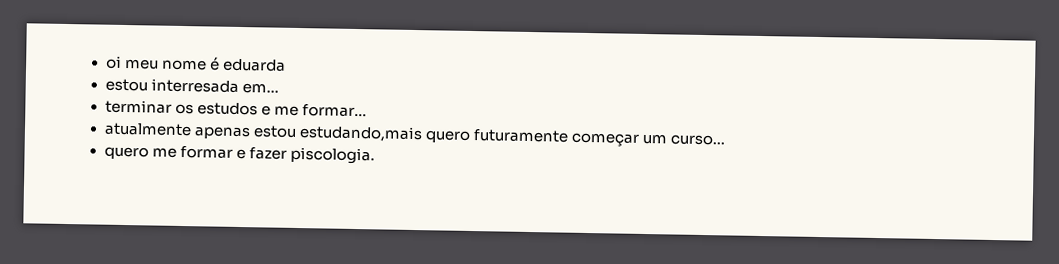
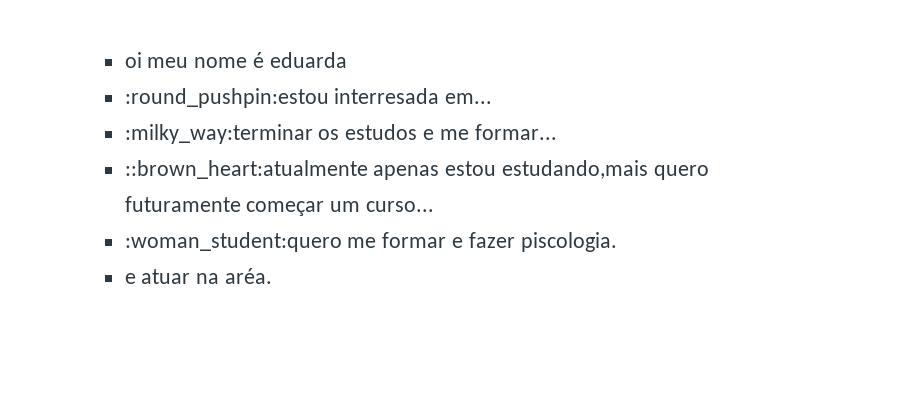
- estou interresada em...
+ :round_pushpin:estou interresada em...
- terminar os estudos e me formar...
+ :milky_way:terminar os estudos e me formar...
- atualmente apenas estou estudando,mais quero futuramente começar um curso...
+ ::brown_heart:atualmente apenas estou estudando,mais quero futuramente começar um curso...
- quero me formar e fazer piscologia.
+ :woman_student:quero me formar e fazer piscologia.
+ e atuar na aréa.

